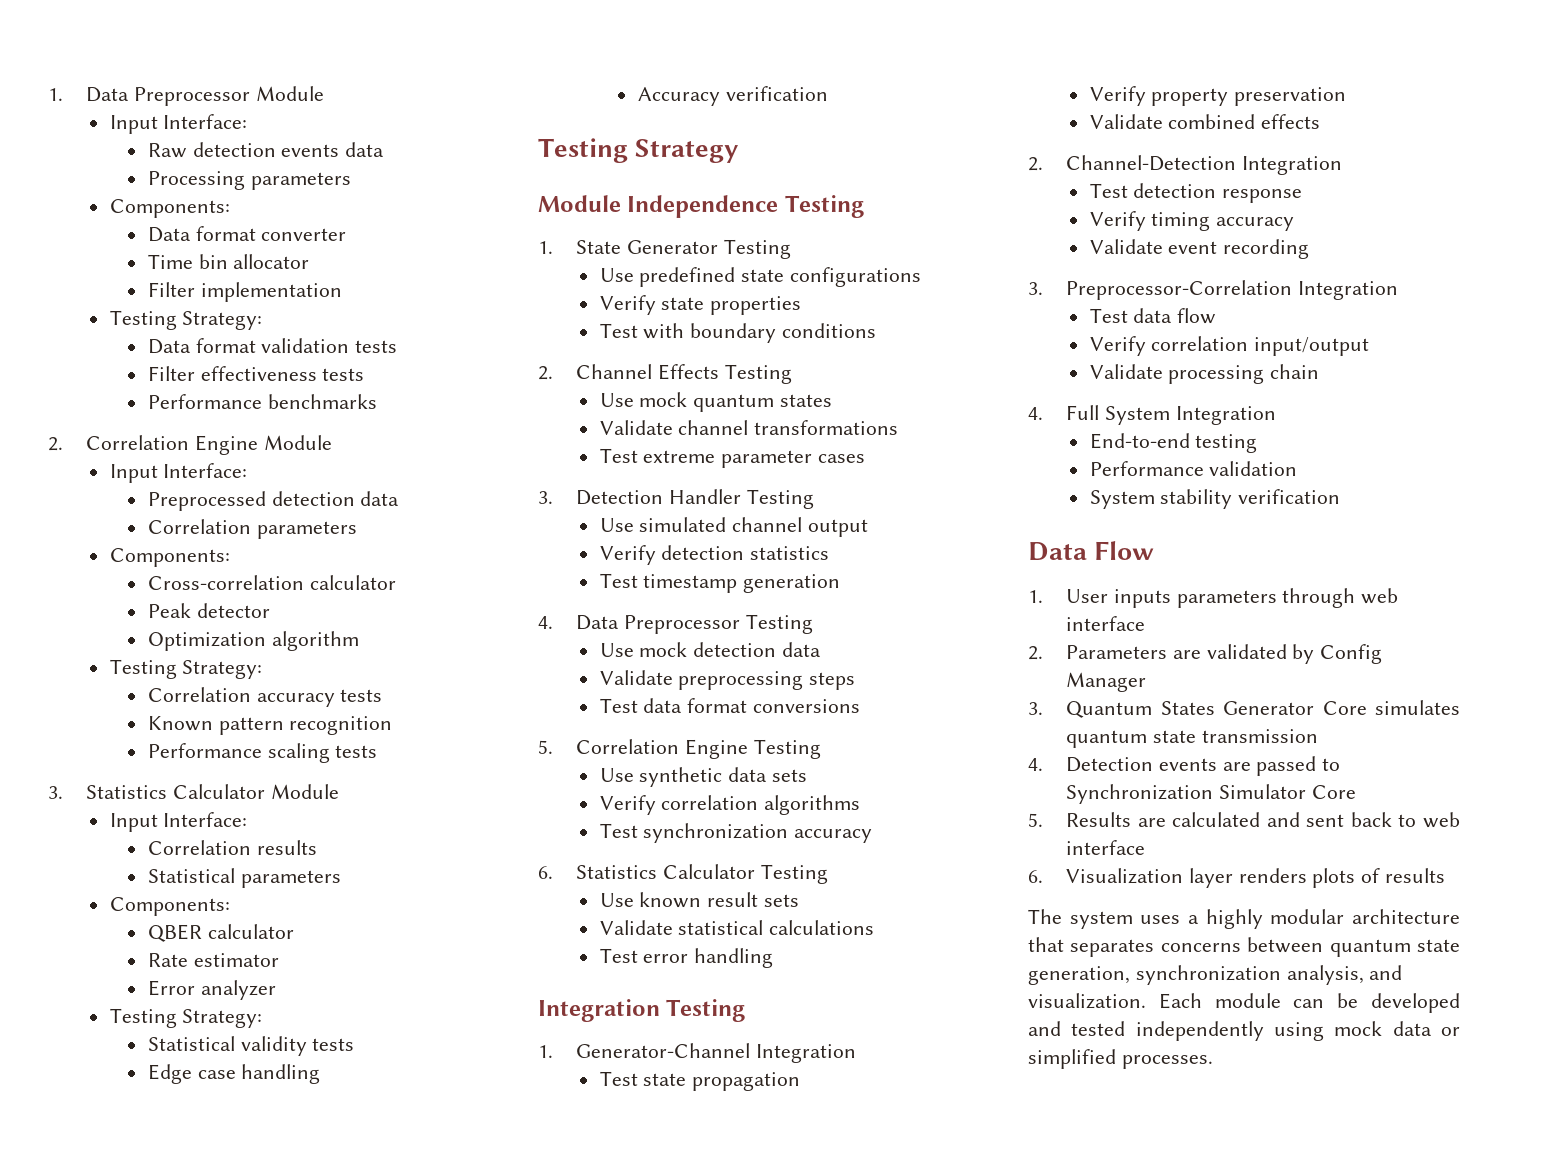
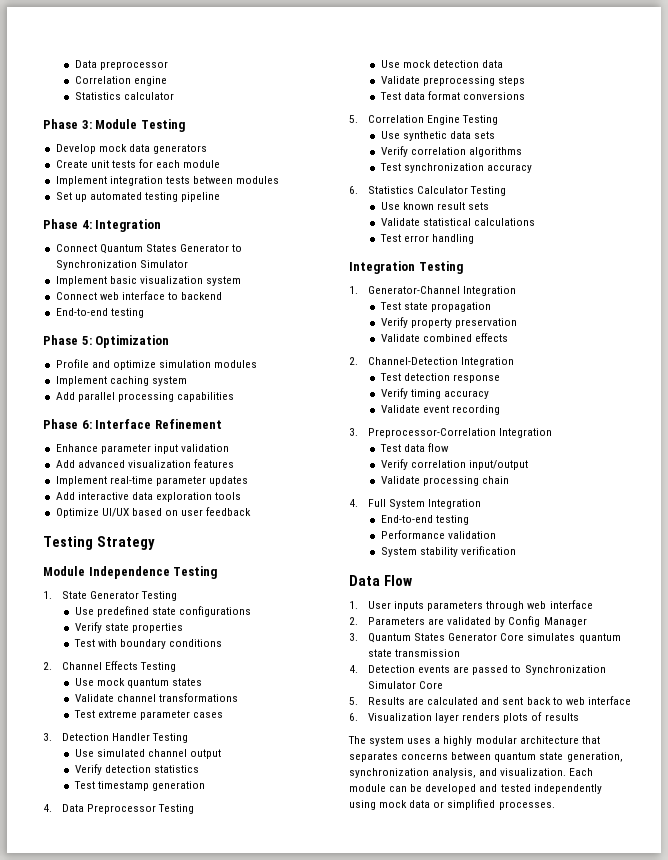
- 1. Data Preprocessor Module
- Input Interface:
- Raw detection events data
- Processing parameters
- Components:
- Data format converter
- Time bin allocator
- Filter implementation
- Testing Strategy:
- Data format validation tests
- Filter effectiveness tests
- Performance benchmarks
- 2. Correlation Engine Module
- Input Interface:
- Preprocessed detection data
- Correlation parameters
- Components:
- Cross-correlation calculator
- Peak detector
- Optimization algorithm
- Testing Strategy:
- Correlation accuracy tests
- Known pattern recognition
- Performance scaling tests
- 3. Statistics Calculator Module
- Input Interface:
- Correlation results
- Statistical parameters
- Components:
- QBER calculator
- Rate estimator
- Error analyzer
- Testing Strategy:
- Statistical validity tests
- Edge case handling
- Accuracy verification
+ Data preprocessor
+ Correlation engine
+ Statistics calculator
+ Phase 3: Module Testing
+ Develop mock data generators
+ Create unit tests for each module
+ Implement integration tests between modules
+ Set up automated testing pipeline
+ Phase 4: Integration
+ Connect Quantum States Generator to Synchronization Simulator
+ Implement basic visualization system
+ Connect web interface to backend
+ End-to-end testing
+ Phase 5: Optimization
+ Profile and optimize simulation modules
+ Implement caching system
+ Add parallel processing capabilities
+ Phase 6: Interface Refinement
+ Enhance parameter input validation
+ Add advanced visualization features
+ Implement real-time parameter updates
+ Add interactive data exploration tools
+ Optimize UI/UX based on user feedback

